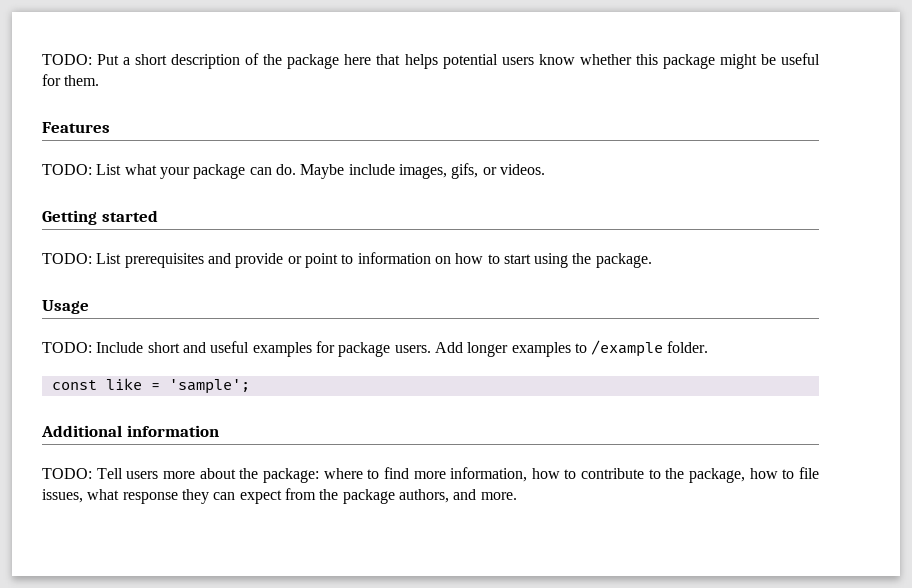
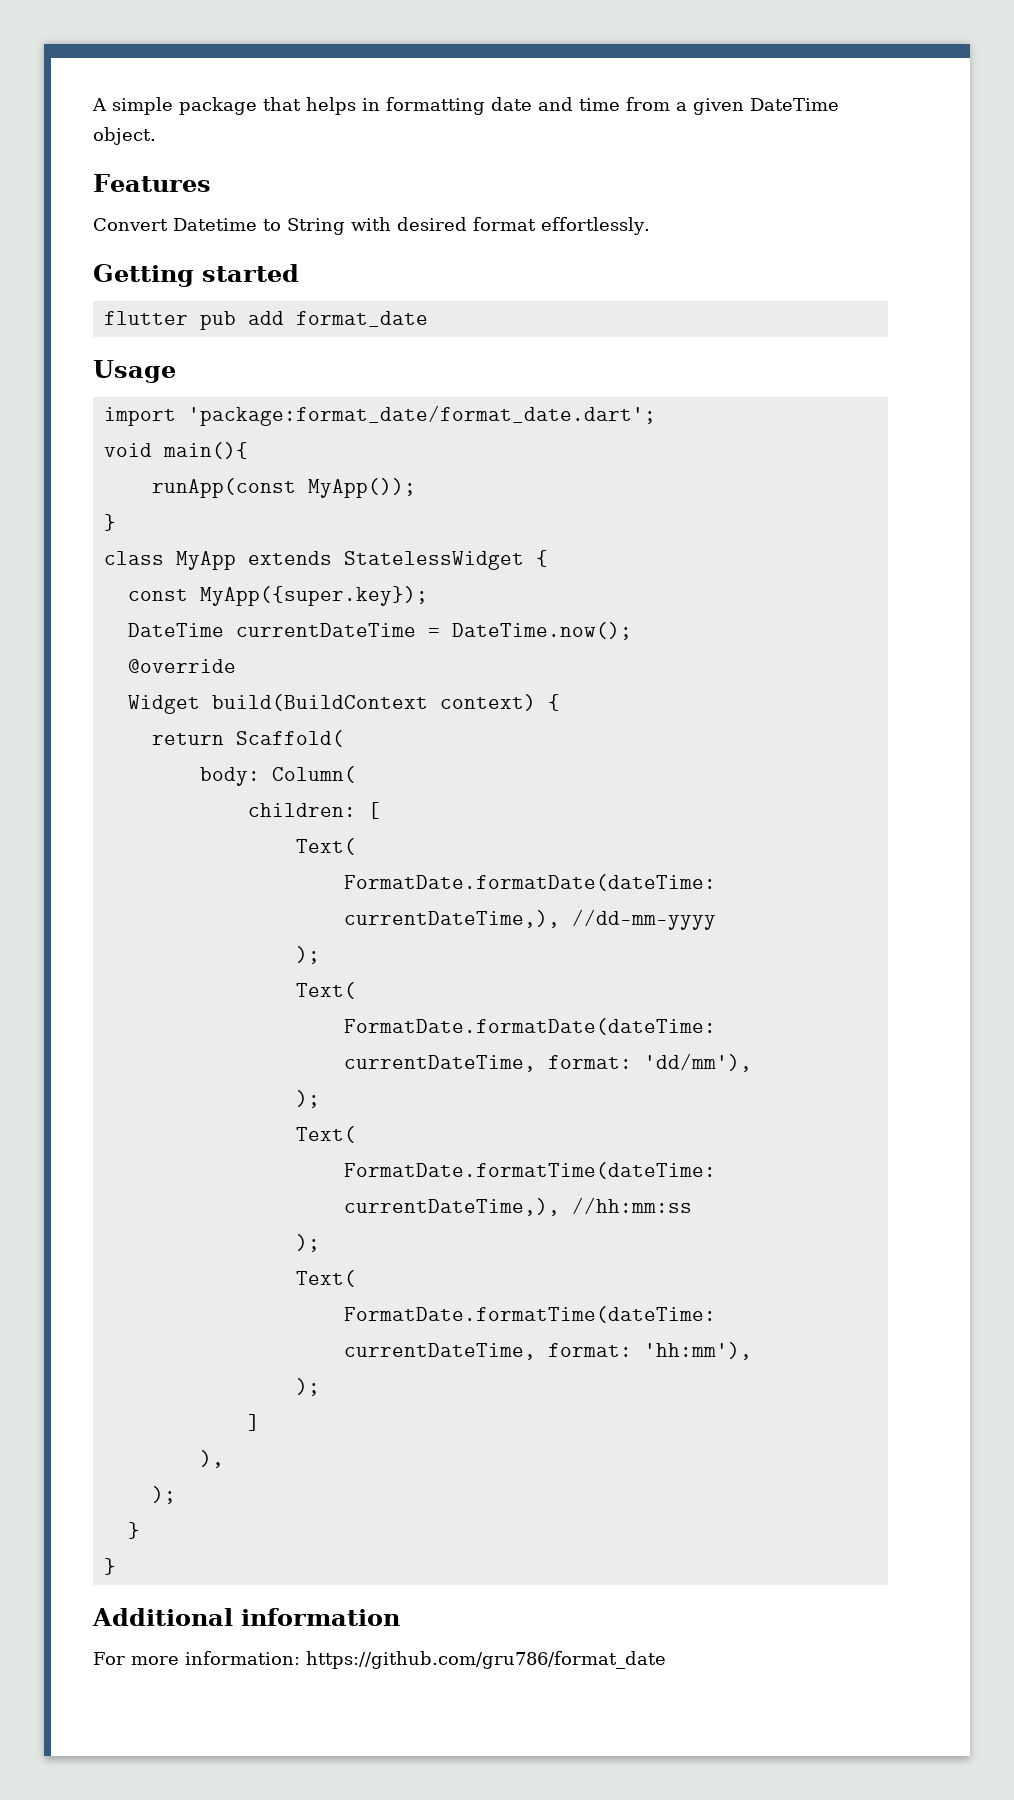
- TODO: Put a short description of the package here that helps potential users know whether this package might be useful for them.
+ A simple package that helps in formatting date and time from a given DateTime object.
  Features
- TODO: List what your package can do. Maybe include images, gifs, or videos.
+ Convert Datetime to String with desired format effortlessly.
  Getting started
- TODO: List prerequisites and provide or point to information on how to start using the package.
+ flutter pub add format_date
  Usage
- TODO: Include short and useful examples for package users. Add longer examples to /example folder.
- const like = 'sample';
+ import 'package:format_date/format_date.dart';
+ void main(){
+ runApp(const MyApp());
+ }
+ class MyApp extends StatelessWidget {
+ const MyApp({super.key});
+ DateTime currentDateTime = DateTime.now();
+ @override
+ Widget build(BuildContext context) {
+ return Scaffold(
+ body: Column(
+ children: [
+ Text(
+ FormatDate.formatDate(dateTime: currentDateTime,), //dd-mm-yyyy
+ );
+ Text(
+ FormatDate.formatDate(dateTime: currentDateTime, format: 'dd/mm'),
+ );
+ Text(
+ FormatDate.formatTime(dateTime: currentDateTime,), //hh:mm:ss
+ );
+ Text(
+ FormatDate.formatTime(dateTime: currentDateTime, format: 'hh:mm'),
+ );
+ ]
+ ),
+ );
+ }
+ }
  Additional information
- TODO: Tell users more about the package: where to find more information, how to contribute to the package, how to file issues, what response they can expect from the package authors, and more.
+ For more information: https://github.com/gru786/format_date

